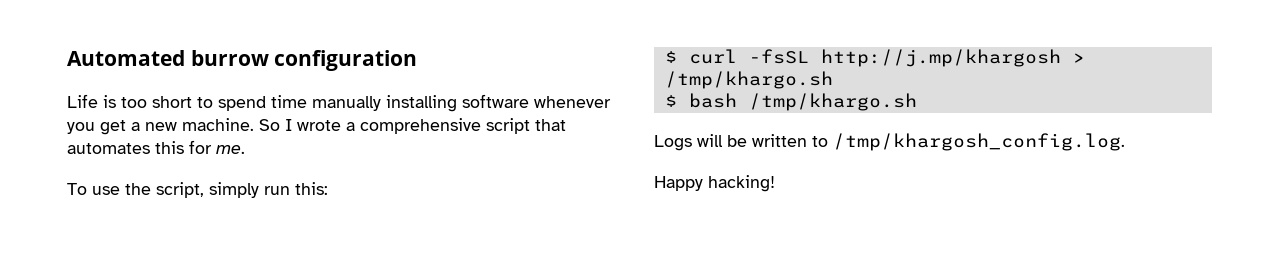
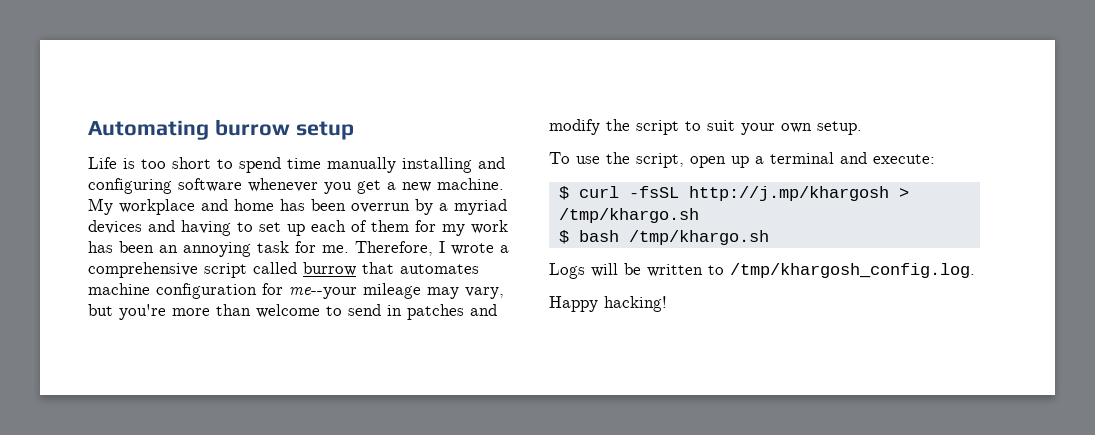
- Automated burrow configuration
+ Automating burrow setup
- Life is too short to spend time manually installing software whenever you get a new machine.
+ Life is too short to spend time manually installing and configuring software whenever you get a new machine.
- So I wrote a comprehensive script that automates this for me.
- To use the script, simply run this:
+ My workplace and home has been overrun by a myriad devices and having to set up each of them for my work has been an annoying task for me. Therefore, I wrote a comprehensive script called burrow that automates machine configuration for me--your mileage may vary, but you're more than welcome to send in patches and modify the script to suit your own setup.
+ To use the script, open up a terminal and execute:

